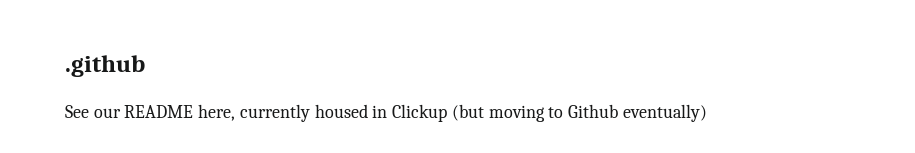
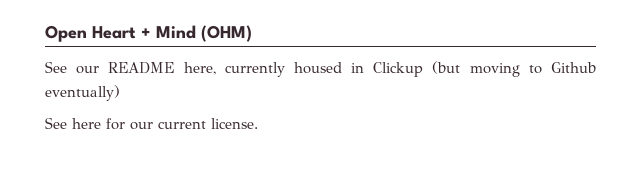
- .github
+ Open Heart + Mind (OHM)
+ See here for our current license.

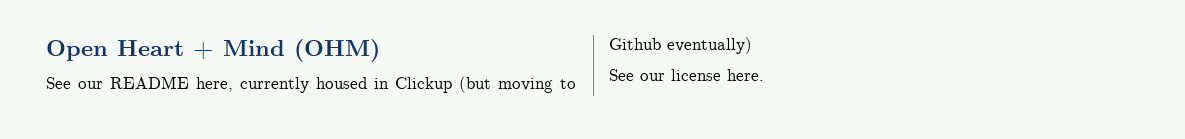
- See here for our current license.
+ See our license here.

